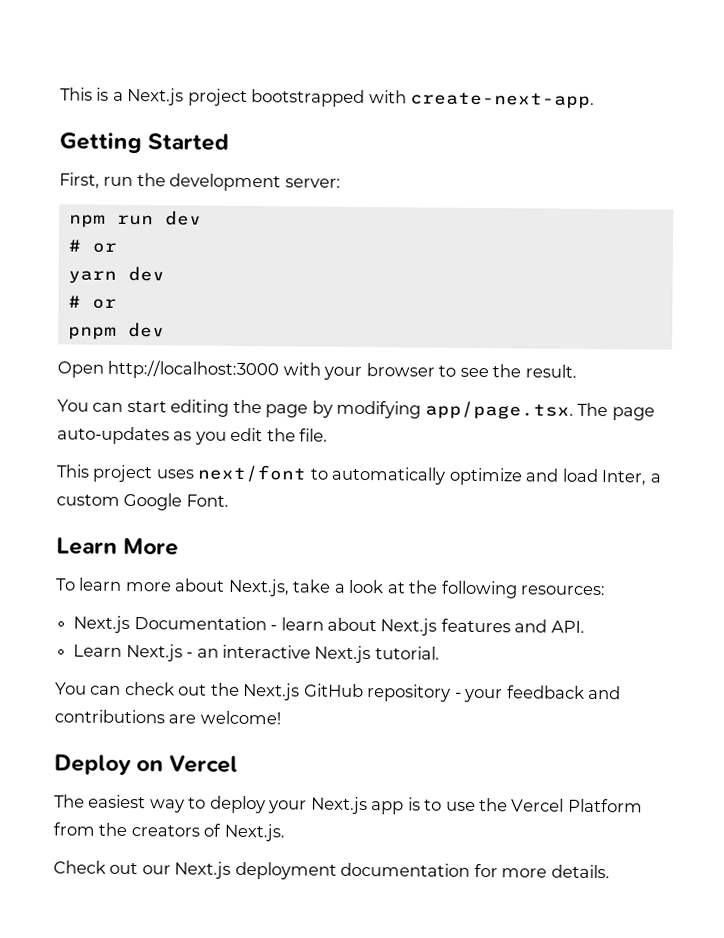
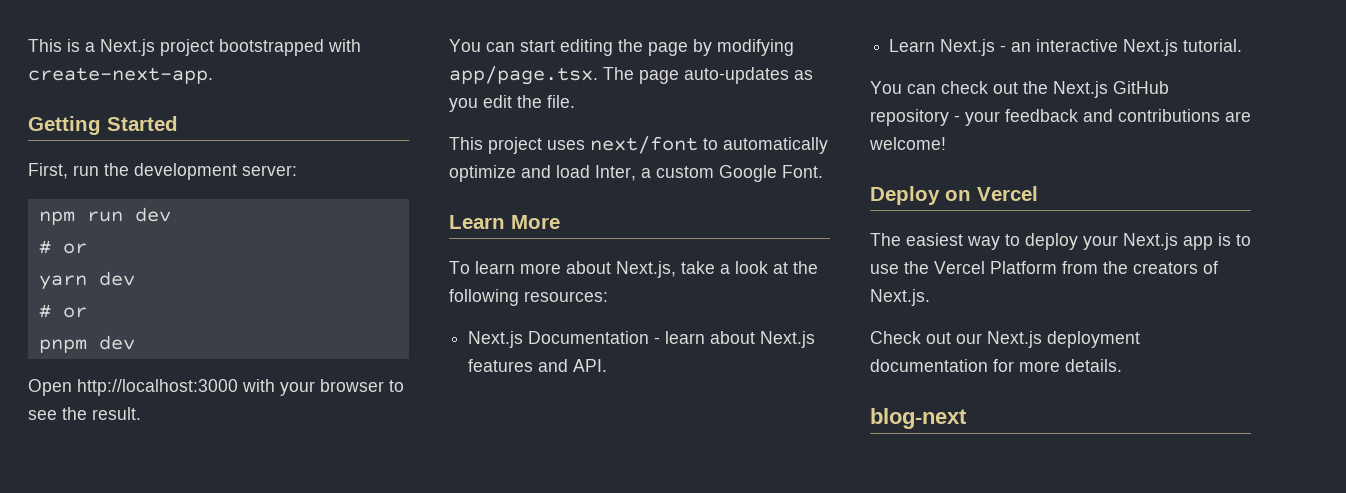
+ blog-next

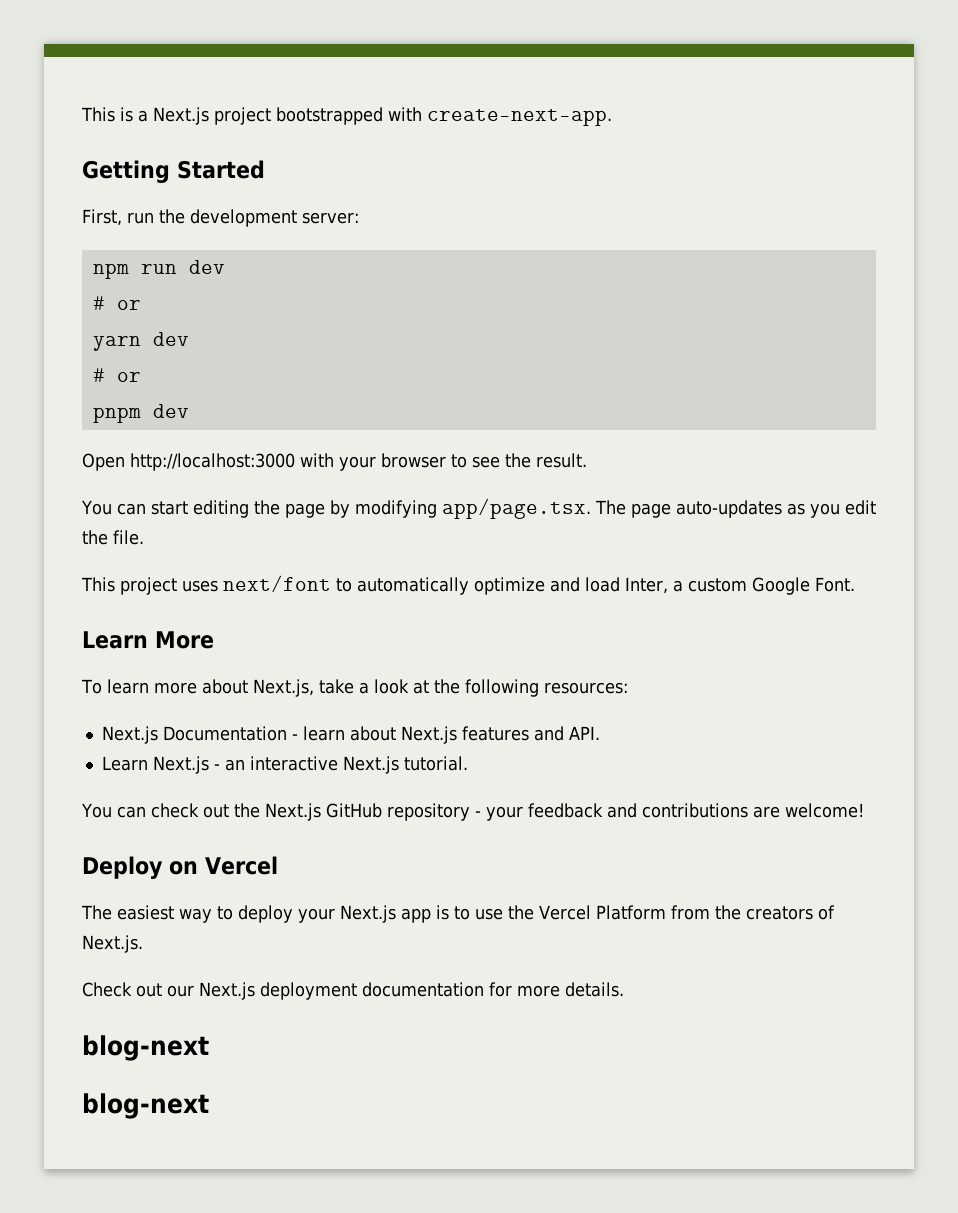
  Check out our Next.js deployment documentation for more details.
+ blog-next

